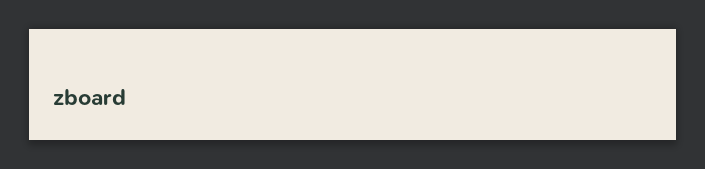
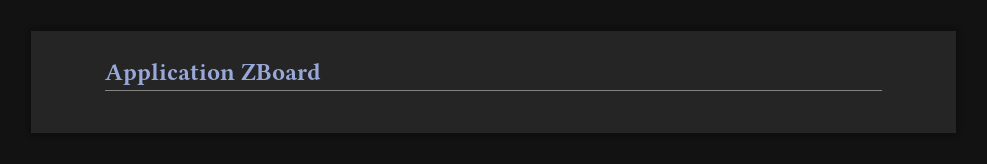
- zboard
+ Application ZBoard

